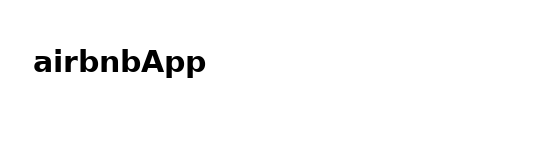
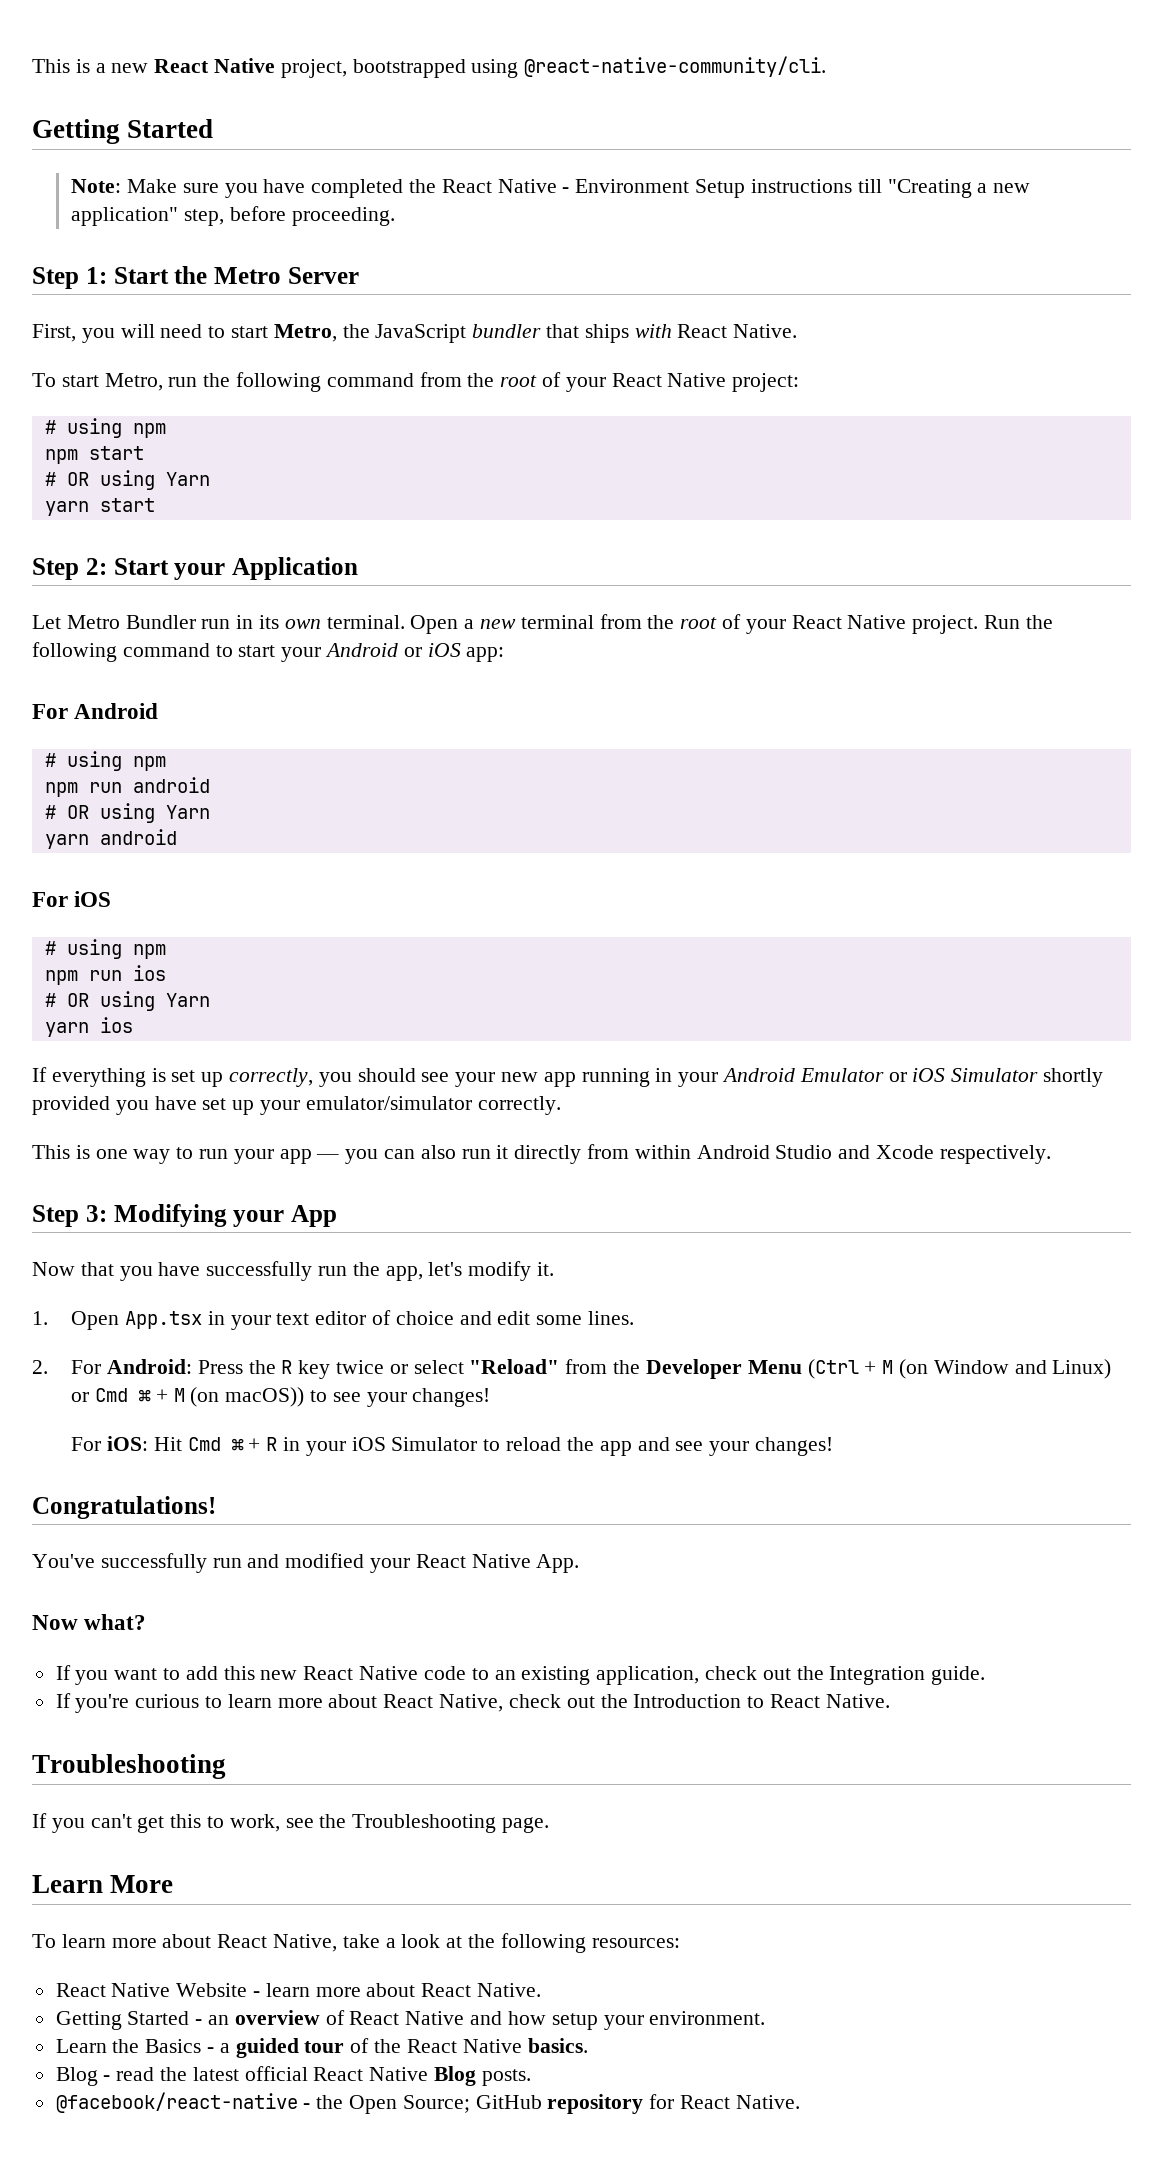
- airbnbApp
+ This is a new React Native project, bootstrapped using @react-native-community/cli.
+ Getting Started
+ Note: Make sure you have completed the React Native - Environment Setup instructions till "Creating a new application" step, before proceeding.
+ Step 1: Start the Metro Server
+ First, you will need to start Metro, the JavaScript bundler that ships with React Native.
+ To start Metro, run the following command from the root of your React Native project:
+ # using npm
+ npm start
+ # OR using Yarn
+ yarn start
+ Step 2: Start your Application
+ Let Metro Bundler run in its own terminal. Open a new terminal from the root of your React Native project. Run the following command to start your Android or iOS app:
+ For Android
+ # using npm
+ npm run android
+ # OR using Yarn
+ yarn android
+ For iOS
+ # using npm
+ npm run ios
+ # OR using Yarn
+ yarn ios
+ If everything is set up correctly, you should see your new app running in your Android Emulator or iOS Simulator shortly provided you have set up your emulator/simulator correctly.
+ This is one way to run your app — you can also run it directly from within Android Studio and Xcode respectively.
+ Step 3: Modifying your App
+ Now that you have successfully run the app, let's modify it.
+ 1. Open App.tsx in your text editor of choice and edit some lines.
+ 2. For Android: Press the R key twice or select "Reload" from the Developer Menu (Ctrl + M (on Window and Linux) or Cmd ⌘ + M (on macOS)) to see your changes!
+ For iOS: Hit Cmd ⌘ + R in your iOS Simulator to reload the app and see your changes!
+ Congratulations!
+ You've successfully run and modified your React Native App.
+ Now what?
+ If you want to add this new React Native code to an existing application, check out the Integration guide.
+ If you're curious to learn more about React Native, check out the Introduction to React Native.
+ Troubleshooting
+ If you can't get this to work, see the Troubleshooting page.
+ Learn More
+ To learn more about React Native, take a look at the following resources:
+ React Native Website - learn more about React Native.
+ Getting Started - an overview of React Native and how setup your environment.
+ Learn the Basics - a guided tour of the React Native basics.
+ Blog - read the latest official React Native Blog posts.
+ @facebook/react-native - the Open Source; GitHub repository for React Native.

